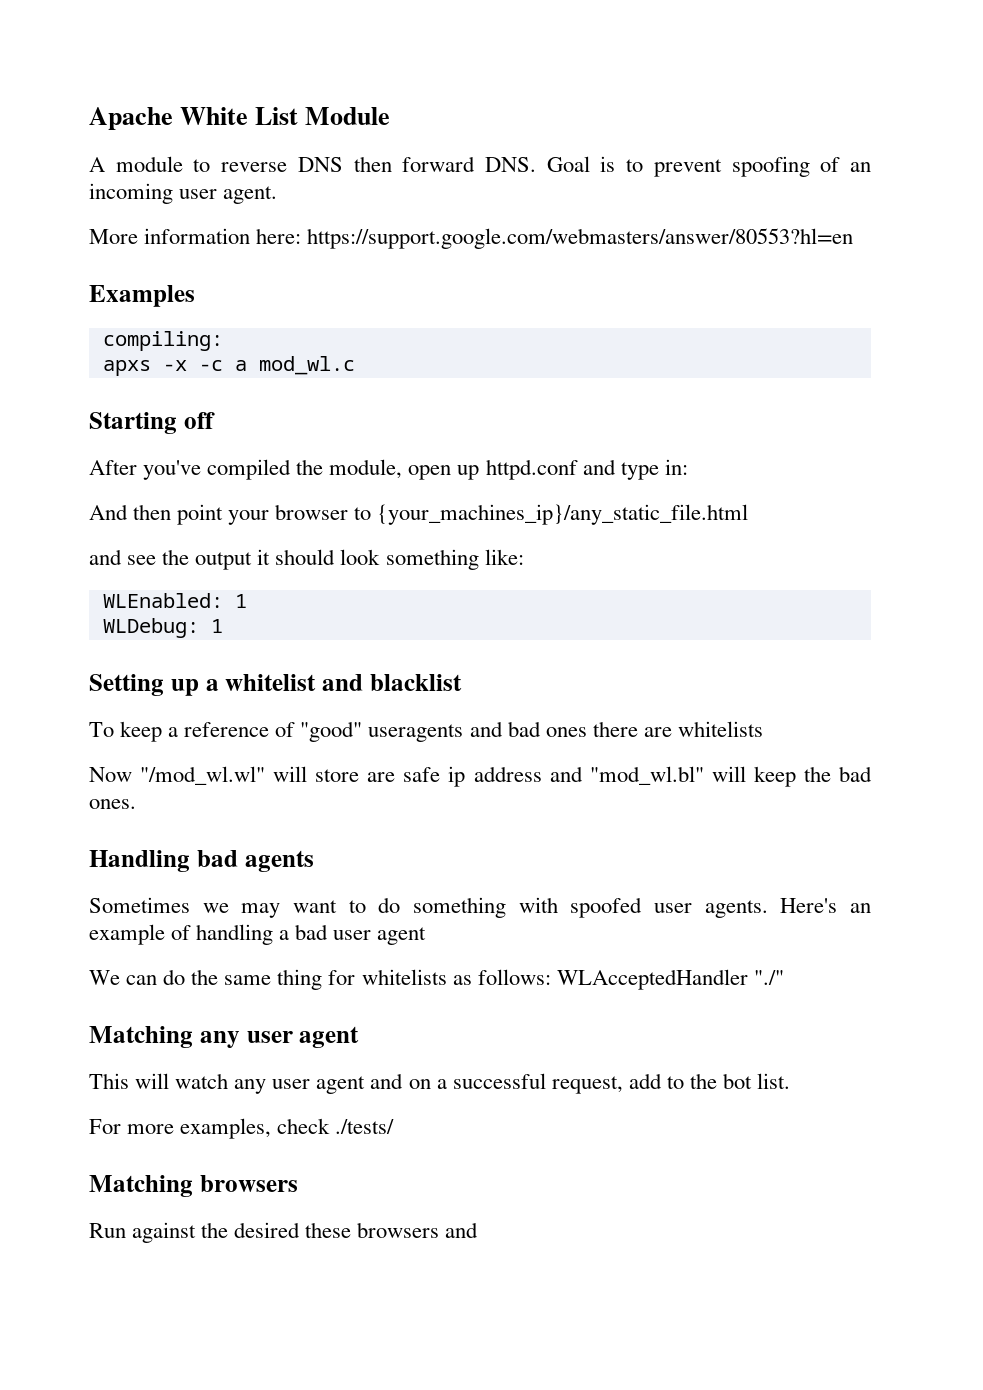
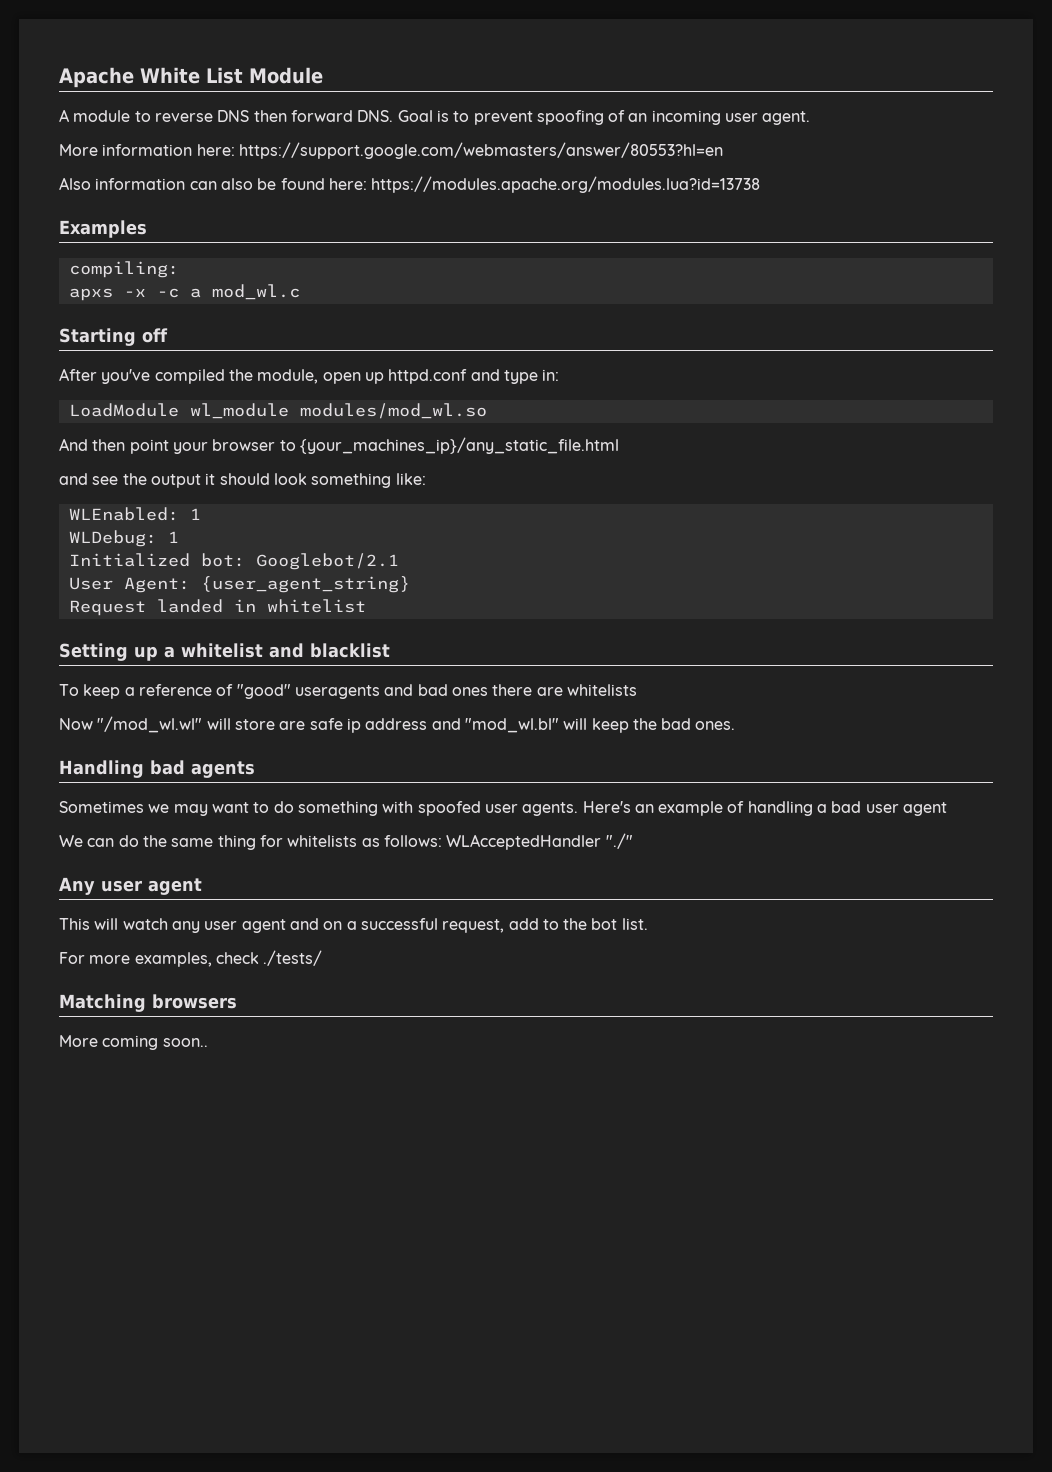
+ Also information can also be found here: https://modules.apache.org/modules.lua?id=13738
+ LoadModule wl_module modules/mod_wl.so
+ Initialized bot: Googlebot/2.1
+ User Agent: {user_agent_string}
+ Request landed in whitelist
- Matching any user agent
+ Any user agent
- Run against the desired these browsers and
+ More coming soon..

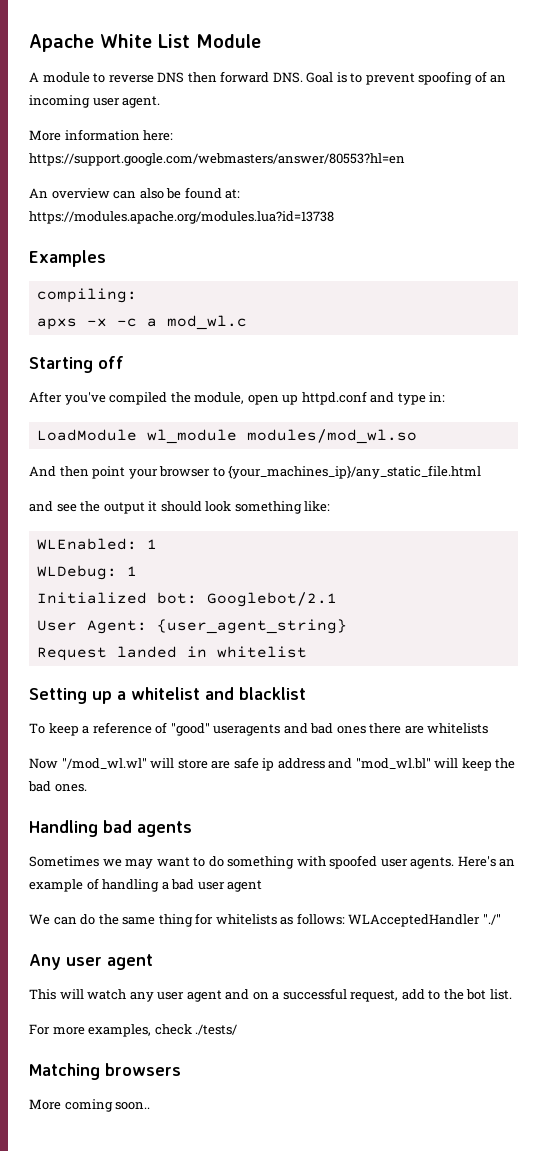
- Also information can also be found here: https://modules.apache.org/modules.lua?id=13738
+ An overview can also be found at: https://modules.apache.org/modules.lua?id=13738

